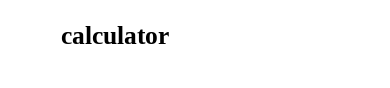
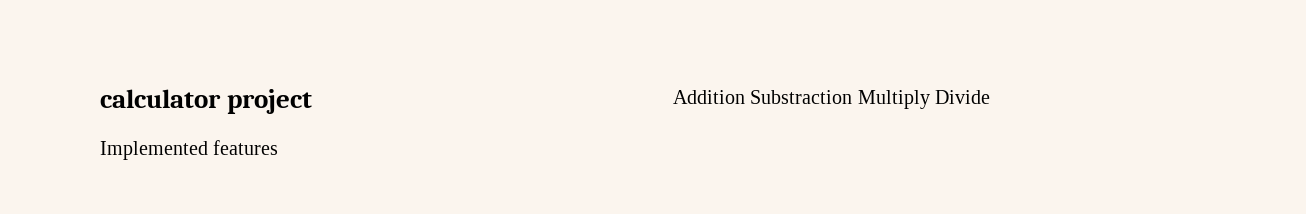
- calculator
+ calculator project
+ Implemented features
+ Addition Substraction Multiply Divide

